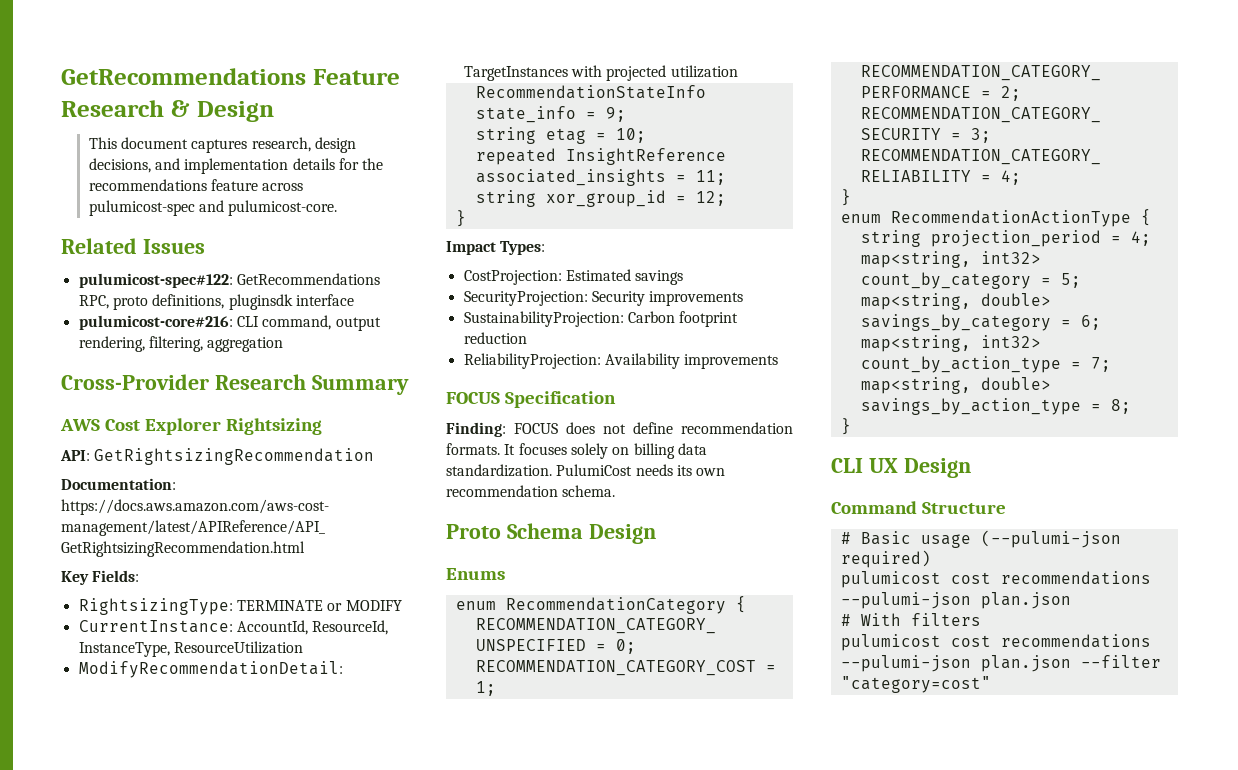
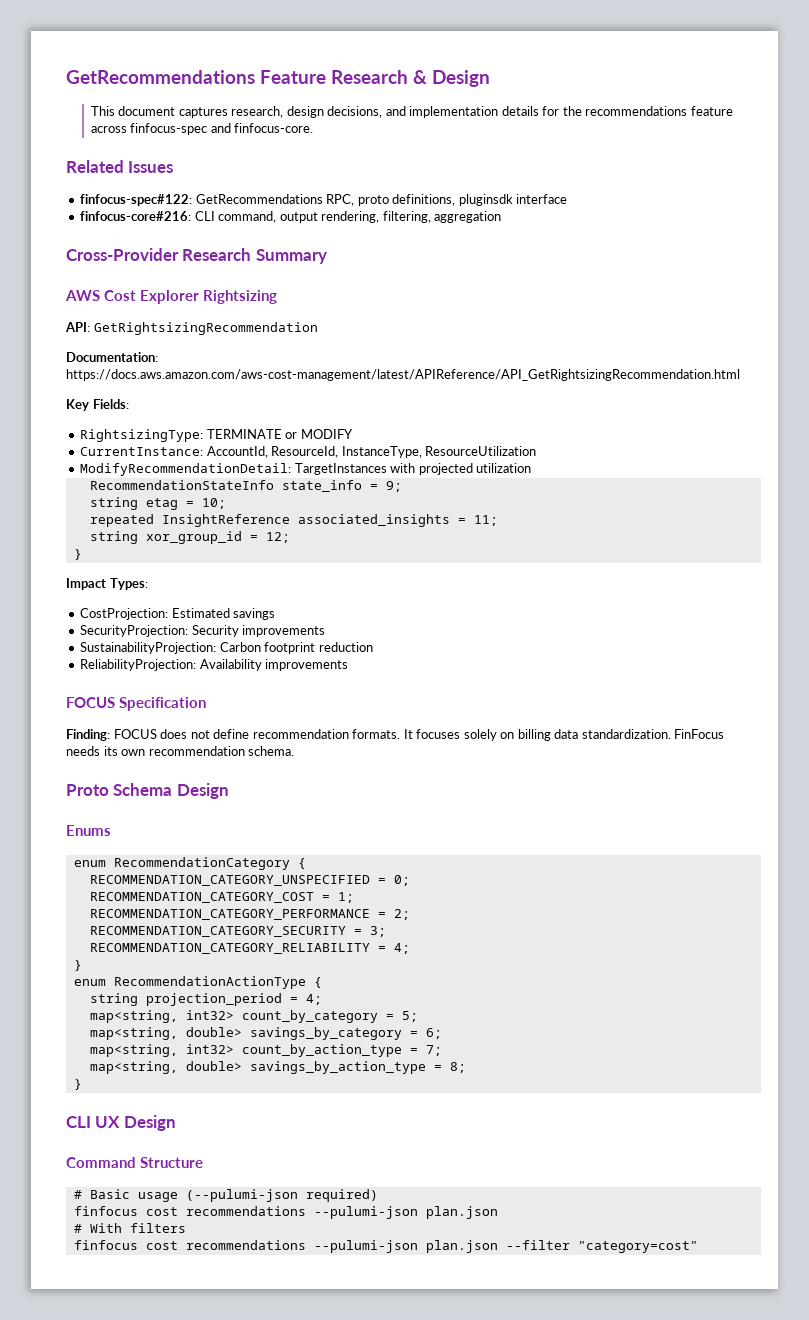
- This document captures research, design decisions, and implementation details for the recommendations feature across pulumicost-spec and pulumicost-core.
+ This document captures research, design decisions, and implementation details for the recommendations feature across finfocus-spec and finfocus-core.
- pulumicost-spec#122: GetRecommendations RPC, proto definitions, pluginsdk interface
+ finfocus-spec#122: GetRecommendations RPC, proto definitions, pluginsdk interface
- pulumicost-core#216: CLI command, output rendering, filtering, aggregation
+ finfocus-core#216: CLI command, output rendering, filtering, aggregation
- PulumiCost needs its own recommendation schema.
+ FinFocus needs its own recommendation schema.
  # Basic usage (--pulumi-json required)
- pulumicost cost recommendations --pulumi-json plan.json
+ finfocus cost recommendations --pulumi-json plan.json
- pulumicost cost recommendations --pulumi-json plan.json --filter "category=cost"
+ finfocus cost recommendations --pulumi-json plan.json --filter "category=cost"

